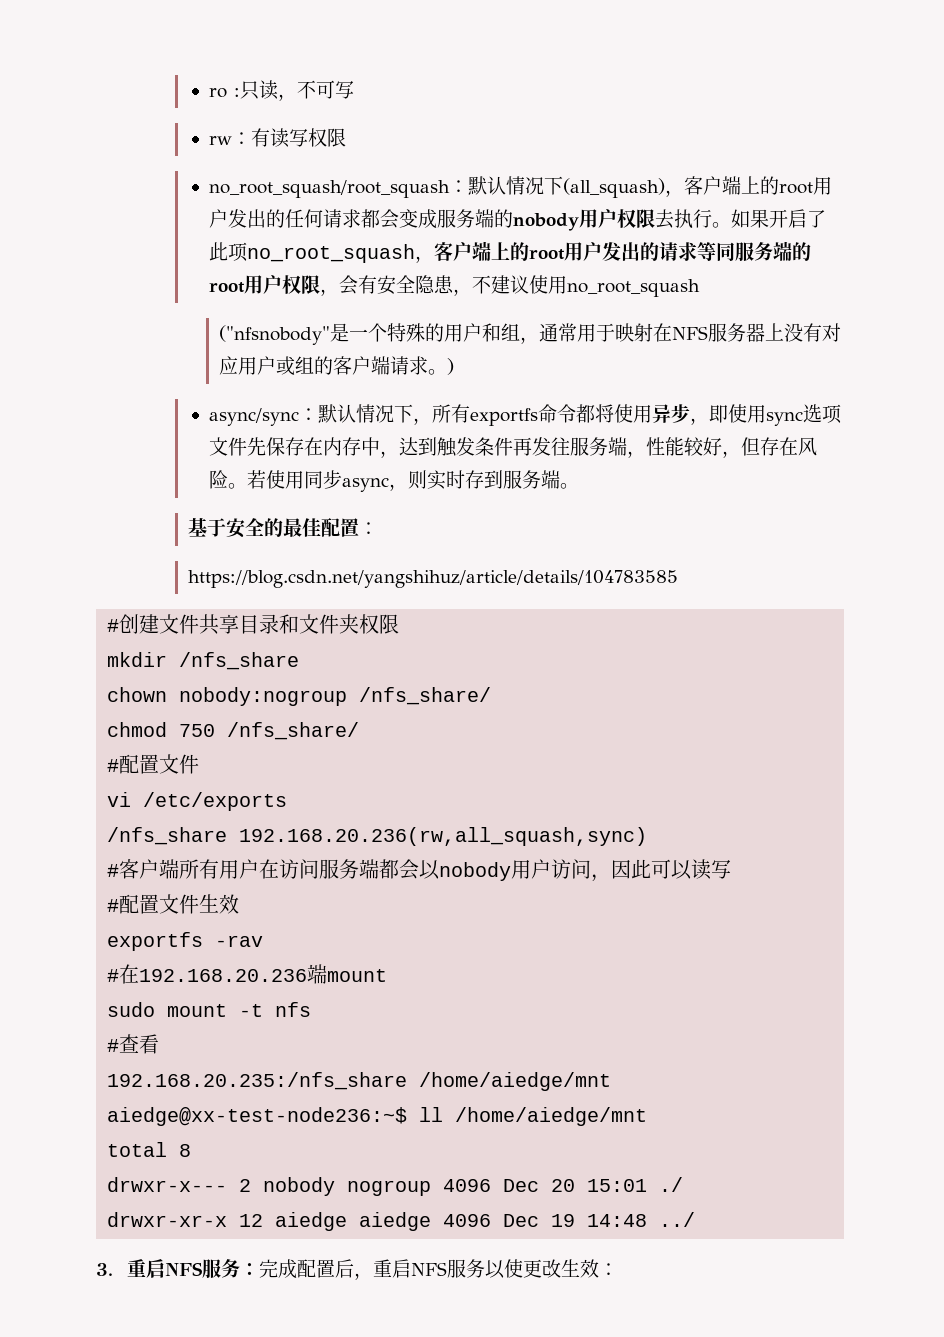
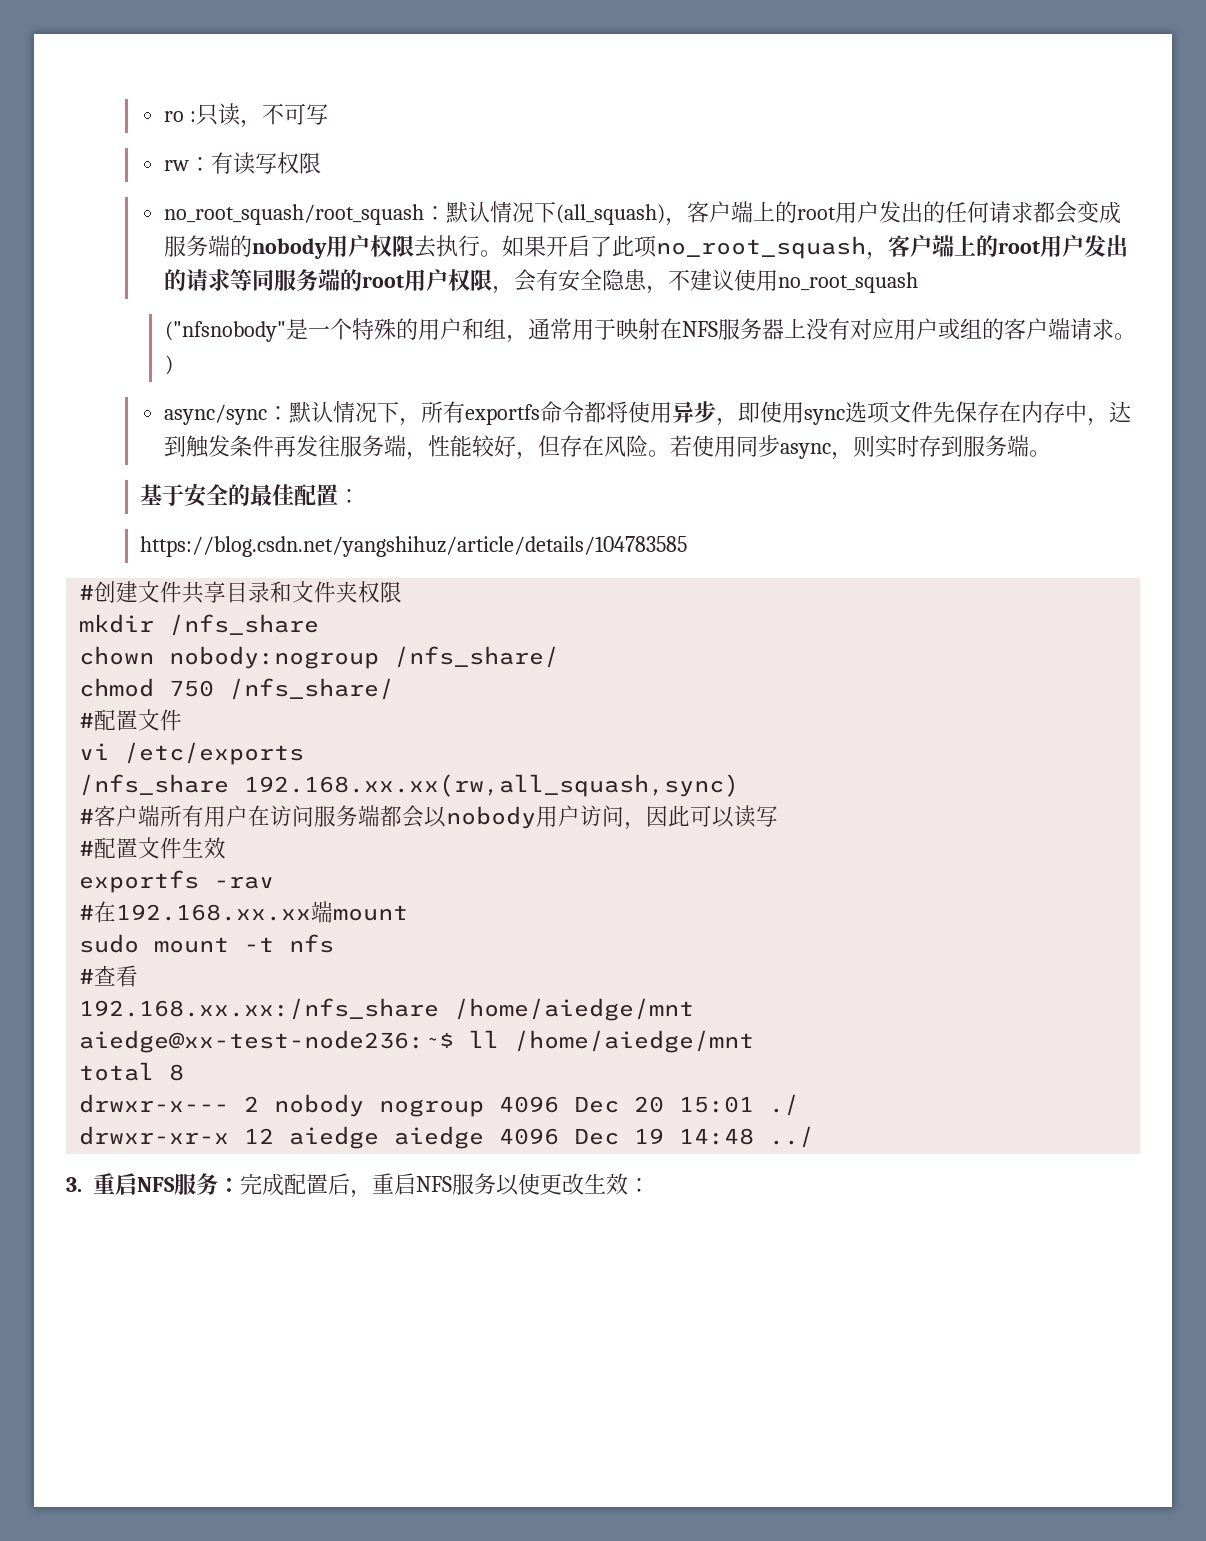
- /nfs_share 192.168.20.236(rw,all_squash,sync)
+ /nfs_share 192.168.xx.xx(rw,all_squash,sync)
- #在192.168.20.236端mount
+ #在192.168.xx.xx端mount
- 192.168.20.235:/nfs_share /home/aiedge/mnt
+ 192.168.xx.xx:/nfs_share /home/aiedge/mnt

